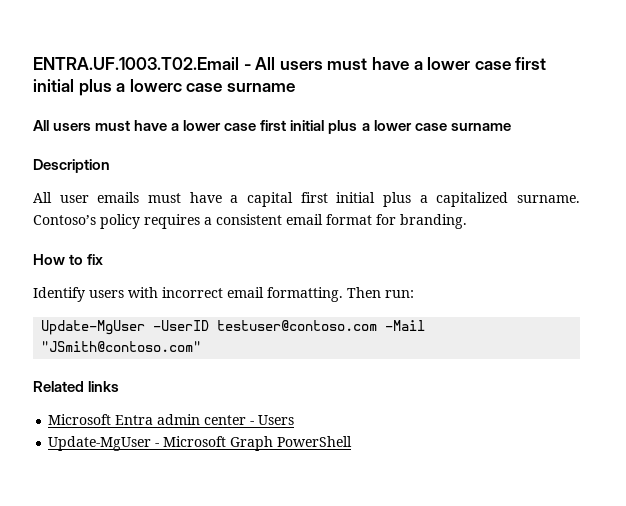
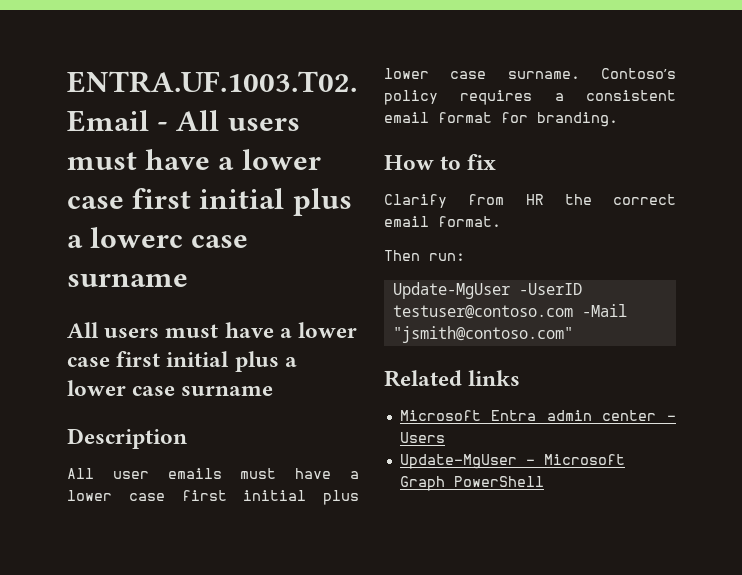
- All user emails must have a capital first initial plus a capitalized surname.
+ All user emails must have a lower case first initial plus lower case surname.
- Identify users with incorrect email formatting. Then run:
+ Clarify from HR the correct email format.
+ Then run:
- Update-MgUser -UserID testuser@contoso.com -Mail "JSmith@contoso.com"
+ Update-MgUser -UserID testuser@contoso.com -Mail "jsmith@contoso.com"

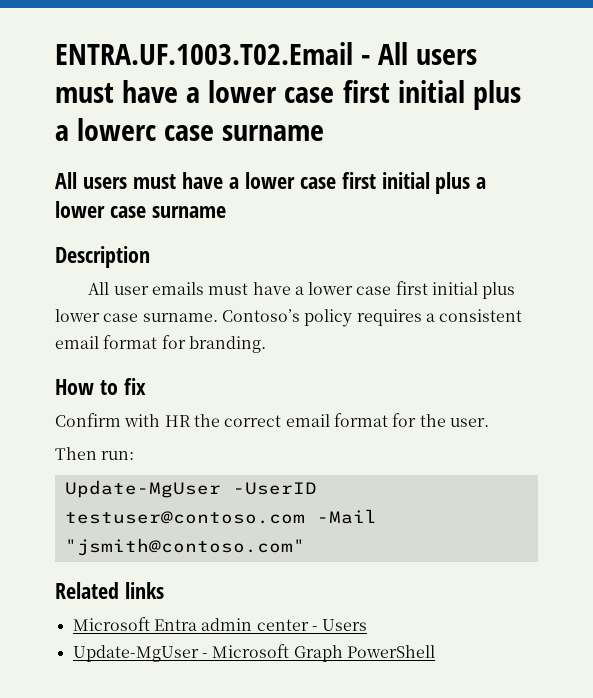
- Clarify from HR the correct email format.
+ Confirm with HR the correct email format for the user.

